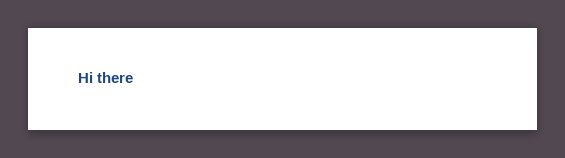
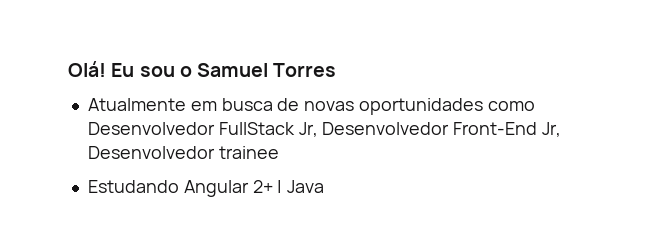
- Hi there
+ Olá! Eu sou o Samuel Torres
+ Atualmente em busca de novas oportunidades como Desenvolvedor FullStack Jr, Desenvolvedor Front-End Jr, Desenvolvedor trainee
+ Estudando Angular 2+ | Java

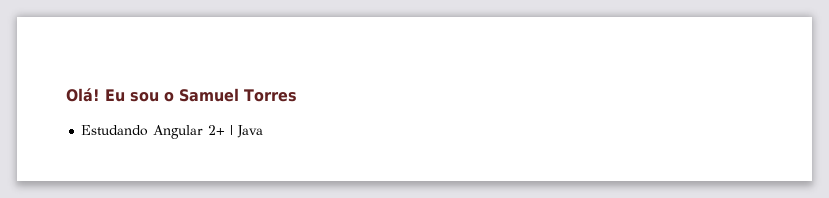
- Atualmente em busca de novas oportunidades como Desenvolvedor FullStack Jr, Desenvolvedor Front-End Jr, Desenvolvedor trainee

